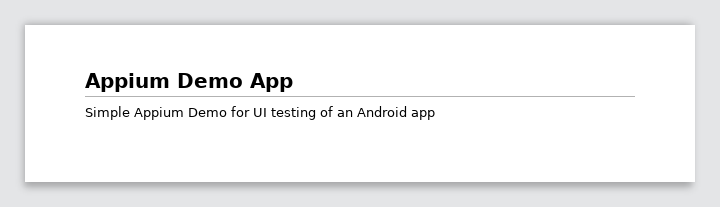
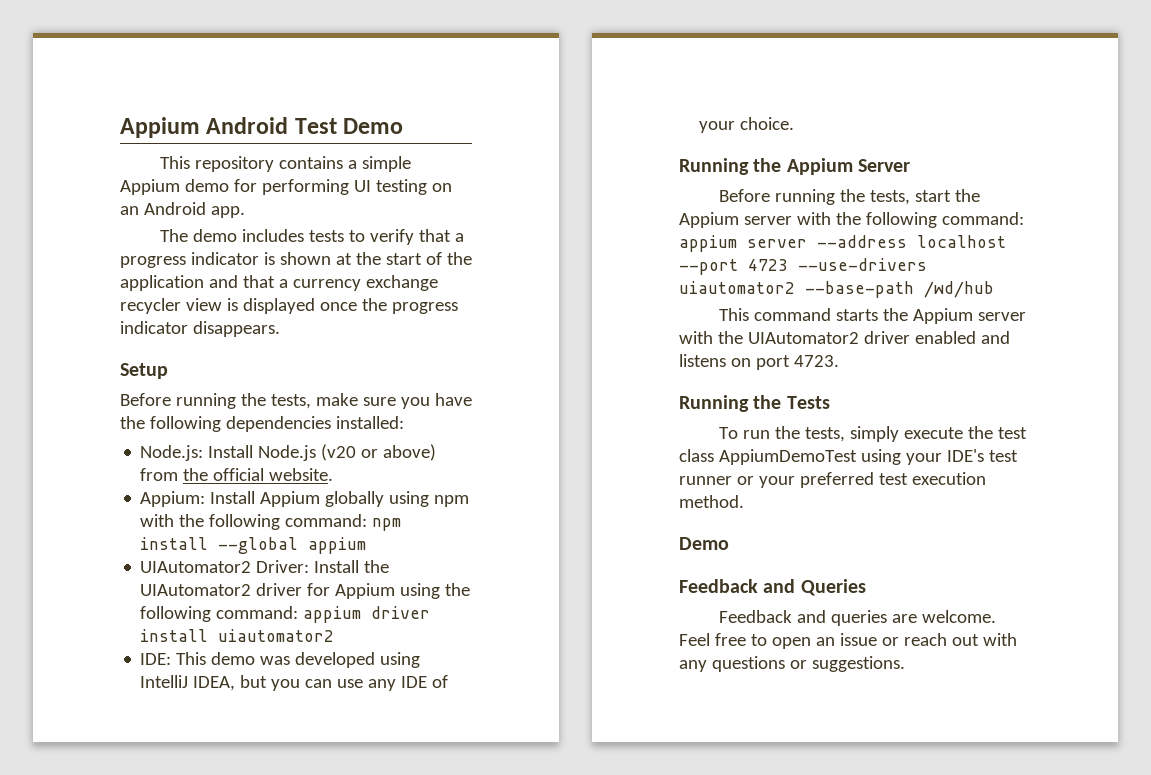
- Appium Demo App
- Simple Appium Demo for UI testing of an Android app
+ Appium Android Test Demo
+ This repository contains a simple Appium demo for performing UI testing on an Android app.
+ The demo includes tests to verify that a progress indicator is shown at the start of the application and that a currency exchange recycler view is displayed once the progress indicator disappears.
+ Setup
+ Before running the tests, make sure you have the following dependencies installed:
+ Node.js: Install Node.js (v20 or above) from the official website.
+ Appium: Install Appium globally using npm with the following command: npm install --global appium
+ UIAutomator2 Driver: Install the UIAutomator2 driver for Appium using the following command: appium driver install uiautomator2
+ IDE: This demo was developed using IntelliJ IDEA, but you can use any IDE of your choice.
+ Running the Appium Server
+ Before running the tests, start the Appium server with the following command: appium server --address localhost --port 4723 --use-drivers uiautomator2 --base-path /wd/hub
+ This command starts the Appium server with the UIAutomator2 driver enabled and listens on port 4723.
+ Running the Tests
+ To run the tests, simply execute the test class AppiumDemoTest using your IDE's test runner or your preferred test execution method.
+ Demo
+ Feedback and Queries
+ Feedback and queries are welcome. Feel free to open an issue or reach out with any questions or suggestions.

